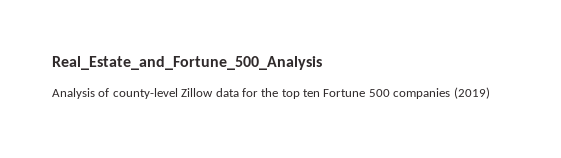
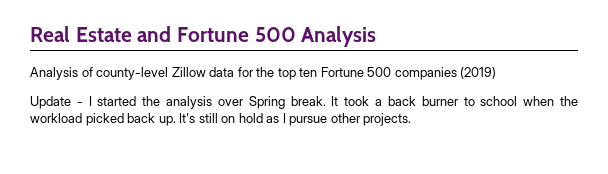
- Real_Estate_and_Fortune_500_Analysis
+ Real Estate and Fortune 500 Analysis
+ Update - I started the analysis over Spring break. It took a back burner to school when the workload picked back up. It's still on hold as I pursue other projects.

